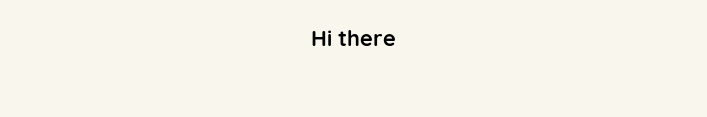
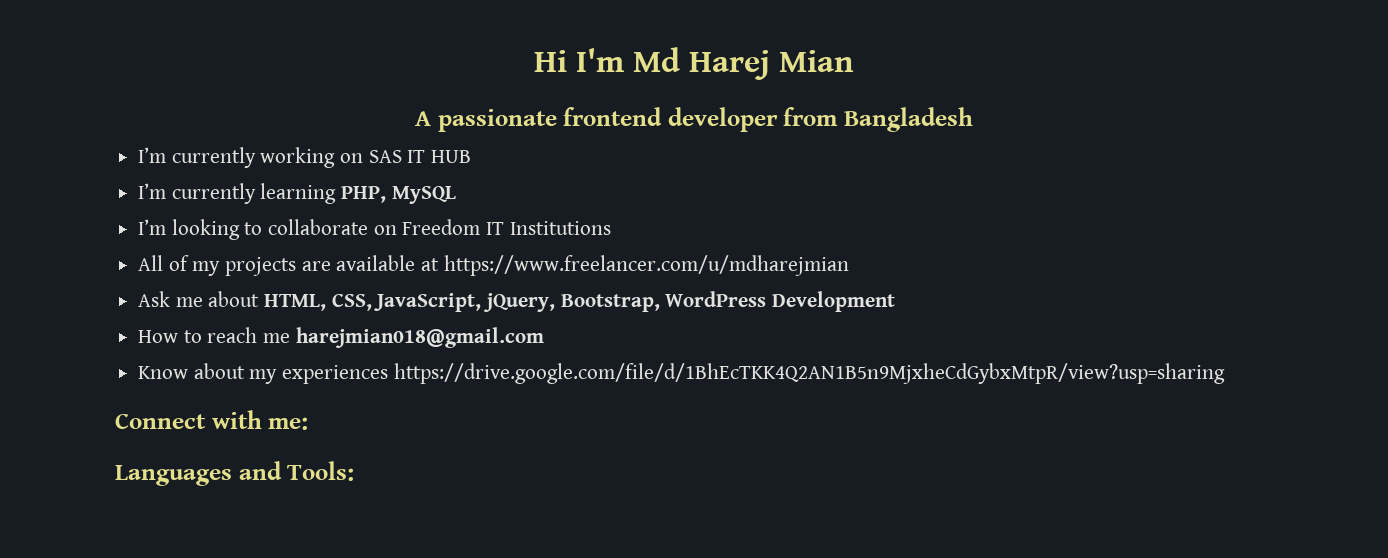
- Hi there
+ Hi I'm Md Harej Mian
+ A passionate frontend developer from Bangladesh
+ I’m currently working on SAS IT HUB
+ I’m currently learning PHP, MySQL
+ I’m looking to collaborate on Freedom IT Institutions
+ All of my projects are available at https://www.freelancer.com/u/mdharejmian
+ Ask me about HTML, CSS, JavaScript, jQuery, Bootstrap, WordPress Development
+ How to reach me harejmian018@gmail.com
+ Know about my experiences https://drive.google.com/file/d/1BhEcTKK4Q2AN1B5n9MjxheCdGybxMtpR/view?usp=sharing
+ Connect with me:
+ Languages and Tools:

